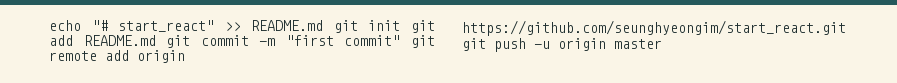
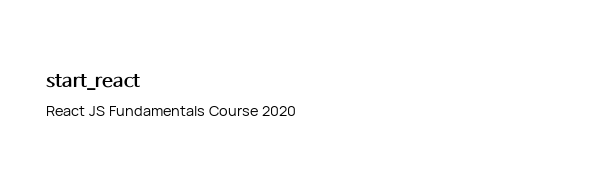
- echo "# start_react" >> README.md git init git add README.md git commit -m "first commit" git remote add origin https://github.com/seunghyeongim/start_react.git git push -u origin master
+ start_react
+ React JS Fundamentals Course 2020

